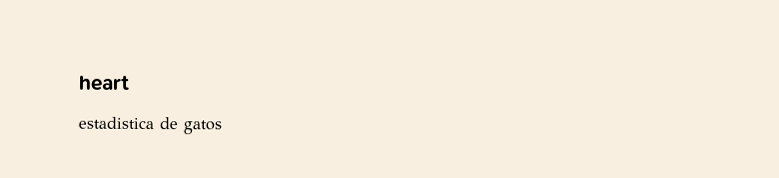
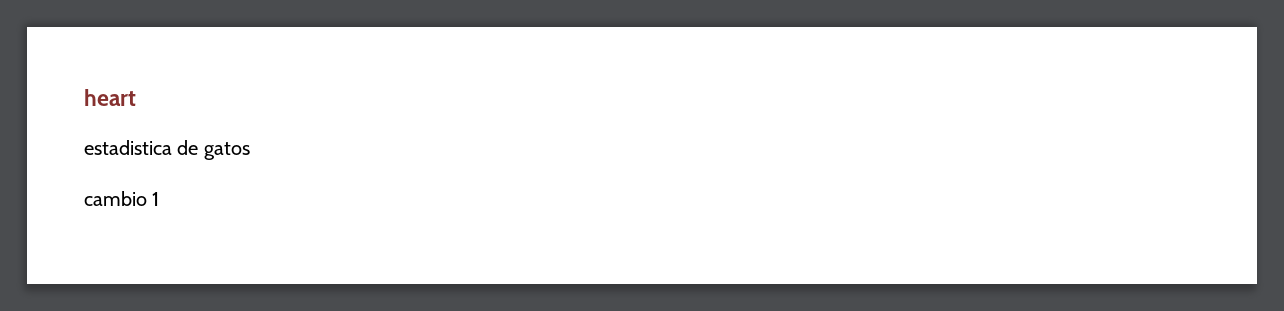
+ cambio 1

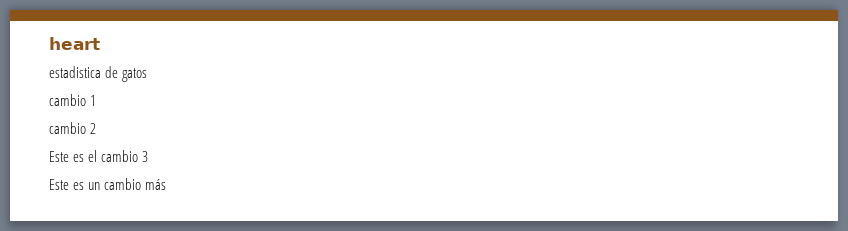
+ cambio 2
+ Este es el cambio 3
+ Este es un cambio más

